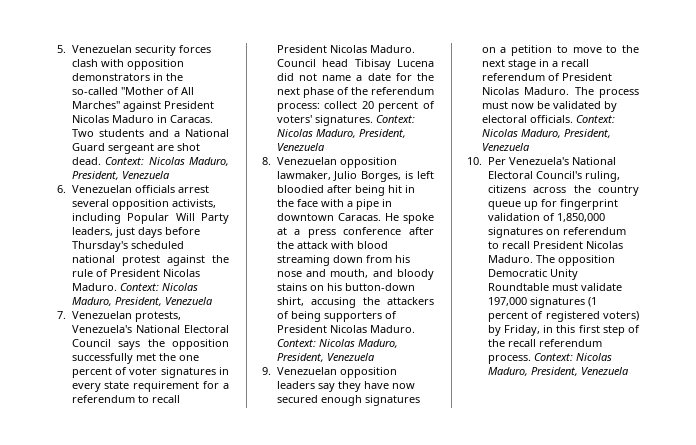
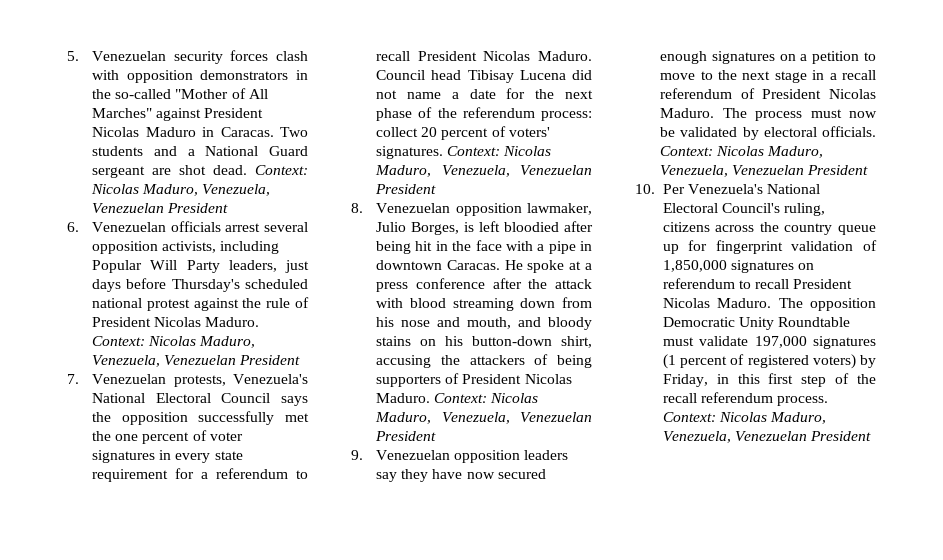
- Two students and a National Guard sergeant are shot dead. Context: Nicolas Maduro, President, Venezuela
+ Two students and a National Guard sergeant are shot dead. Context: Nicolas Maduro, Venezuela, Venezuelan President
- 6. Venezuelan officials arrest several opposition activists, including Popular Will Party leaders, just days before Thursday's scheduled national protest against the rule of President Nicolas Maduro. Context: Nicolas Maduro, President, Venezuela
+ 6. Venezuelan officials arrest several opposition activists, including Popular Will Party leaders, just days before Thursday's scheduled national protest against the rule of President Nicolas Maduro. Context: Nicolas Maduro, Venezuela, Venezuelan President
- Council head Tibisay Lucena did not name a date for the next phase of the referendum process: collect 20 percent of voters' signatures. Context: Nicolas Maduro, President, Venezuela
+ Council head Tibisay Lucena did not name a date for the next phase of the referendum process: collect 20 percent of voters' signatures. Context: Nicolas Maduro, Venezuela, Venezuelan President
- He spoke at a press conference after the attack with blood streaming down from his nose and mouth, and bloody stains on his button-down shirt, accusing the attackers of being supporters of President Nicolas Maduro. Context: Nicolas Maduro, President, Venezuela
+ He spoke at a press conference after the attack with blood streaming down from his nose and mouth, and bloody stains on his button-down shirt, accusing the attackers of being supporters of President Nicolas Maduro. Context: Nicolas Maduro, Venezuela, Venezuelan President
- The process must now be validated by electoral officials. Context: Nicolas Maduro, President, Venezuela
+ The process must now be validated by electoral officials. Context: Nicolas Maduro, Venezuela, Venezuelan President
- The opposition Democratic Unity Roundtable must validate 197,000 signatures (1 percent of registered voters) by Friday, in this first step of the recall referendum process. Context: Nicolas Maduro, President, Venezuela
+ The opposition Democratic Unity Roundtable must validate 197,000 signatures (1 percent of registered voters) by Friday, in this first step of the recall referendum process. Context: Nicolas Maduro, Venezuela, Venezuelan President

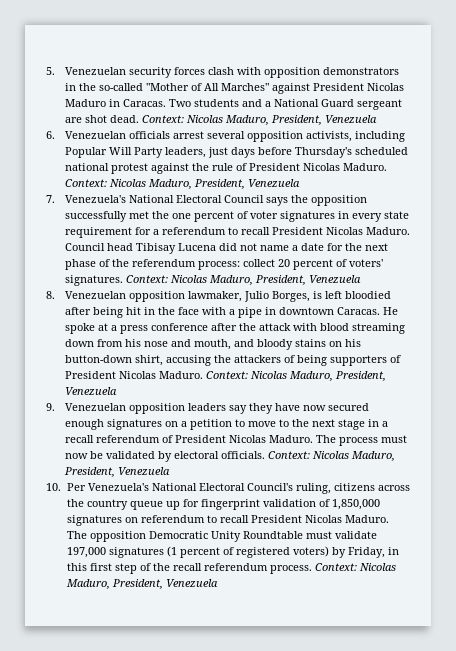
- Two students and a National Guard sergeant are shot dead. Context: Nicolas Maduro, Venezuela, Venezuelan President
+ Two students and a National Guard sergeant are shot dead. Context: Nicolas Maduro, President, Venezuela
- 6. Venezuelan officials arrest several opposition activists, including Popular Will Party leaders, just days before Thursday's scheduled national protest against the rule of President Nicolas Maduro. Context: Nicolas Maduro, Venezuela, Venezuelan President
+ 6. Venezuelan officials arrest several opposition activists, including Popular Will Party leaders, just days before Thursday's scheduled national protest against the rule of President Nicolas Maduro. Context: Nicolas Maduro, President, Venezuela
- 7. Venezuelan protests, Venezuela's National Electoral Council says the opposition successfully met the one percent of voter signatures in every state requirement for a referendum to recall President Nicolas Maduro.
+ 7. Venezuela's National Electoral Council says the opposition successfully met the one percent of voter signatures in every state requirement for a referendum to recall President Nicolas Maduro.
- Council head Tibisay Lucena did not name a date for the next phase of the referendum process: collect 20 percent of voters' signatures. Context: Nicolas Maduro, Venezuela, Venezuelan President
+ Council head Tibisay Lucena did not name a date for the next phase of the referendum process: collect 20 percent of voters' signatures. Context: Nicolas Maduro, President, Venezuela
- He spoke at a press conference after the attack with blood streaming down from his nose and mouth, and bloody stains on his button-down shirt, accusing the attackers of being supporters of President Nicolas Maduro. Context: Nicolas Maduro, Venezuela, Venezuelan President
+ He spoke at a press conference after the attack with blood streaming down from his nose and mouth, and bloody stains on his button-down shirt, accusing the attackers of being supporters of President Nicolas Maduro. Context: Nicolas Maduro, President, Venezuela
- The process must now be validated by electoral officials. Context: Nicolas Maduro, Venezuela, Venezuelan President
+ The process must now be validated by electoral officials. Context: Nicolas Maduro, President, Venezuela
- The opposition Democratic Unity Roundtable must validate 197,000 signatures (1 percent of registered voters) by Friday, in this first step of the recall referendum process. Context: Nicolas Maduro, Venezuela, Venezuelan President
+ The opposition Democratic Unity Roundtable must validate 197,000 signatures (1 percent of registered voters) by Friday, in this first step of the recall referendum process. Context: Nicolas Maduro, President, Venezuela

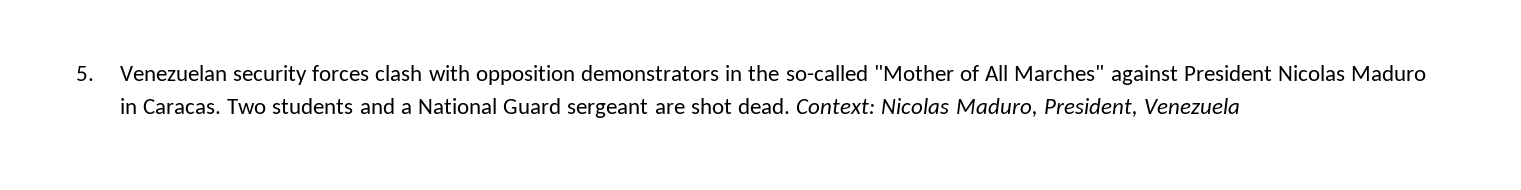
- 6. Venezuelan officials arrest several opposition activists, including Popular Will Party leaders, just days before Thursday's scheduled national protest against the rule of President Nicolas Maduro. Context: Nicolas Maduro, President, Venezuela
- 7. Venezuela's National Electoral Council says the opposition successfully met the one percent of voter signatures in every state requirement for a referendum to recall President Nicolas Maduro. Council head Tibisay Lucena did not name a date for the next phase of the referendum process: collect 20 percent of voters' signatures. Context: Nicolas Maduro, President, Venezuela
- 8. Venezuelan opposition lawmaker, Julio Borges, is left bloodied after being hit in the face with a pipe in downtown Caracas. He spoke at a press conference after the attack with blood streaming down from his nose and mouth, and bloody stains on his button-down shirt, accusing the attackers of being supporters of President Nicolas Maduro. Context: Nicolas Maduro, President, Venezuela
- 9. Venezuelan opposition leaders say they have now secured enough signatures on a petition to move to the next stage in a recall referendum of President Nicolas Maduro. The process must now be validated by electoral officials. Context: Nicolas Maduro, President, Venezuela
- 10. Per Venezuela's National Electoral Council's ruling, citizens across the country queue up for fingerprint validation of 1,850,000 signatures on referendum to recall President Nicolas Maduro. The opposition Democratic Unity Roundtable must validate 197,000 signatures (1 percent of registered voters) by Friday, in this first step of the recall referendum process. Context: Nicolas Maduro, President, Venezuela

